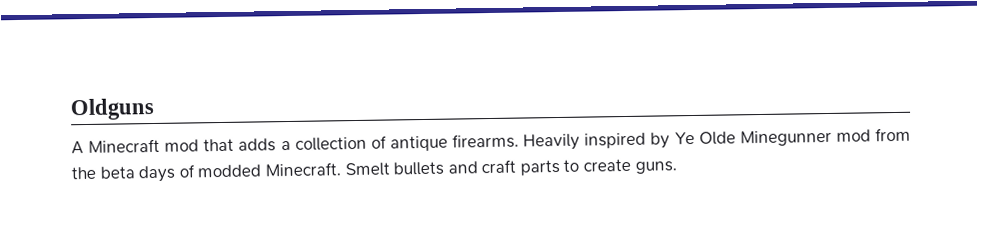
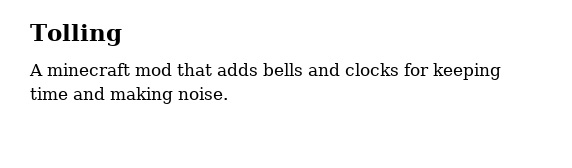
- Oldguns
+ Tolling
- A Minecraft mod that adds a collection of antique firearms. Heavily inspired by Ye Olde Minegunner mod from the beta days of modded Minecraft. Smelt bullets and craft parts to create guns.
+ A minecraft mod that adds bells and clocks for keeping time and making noise.

